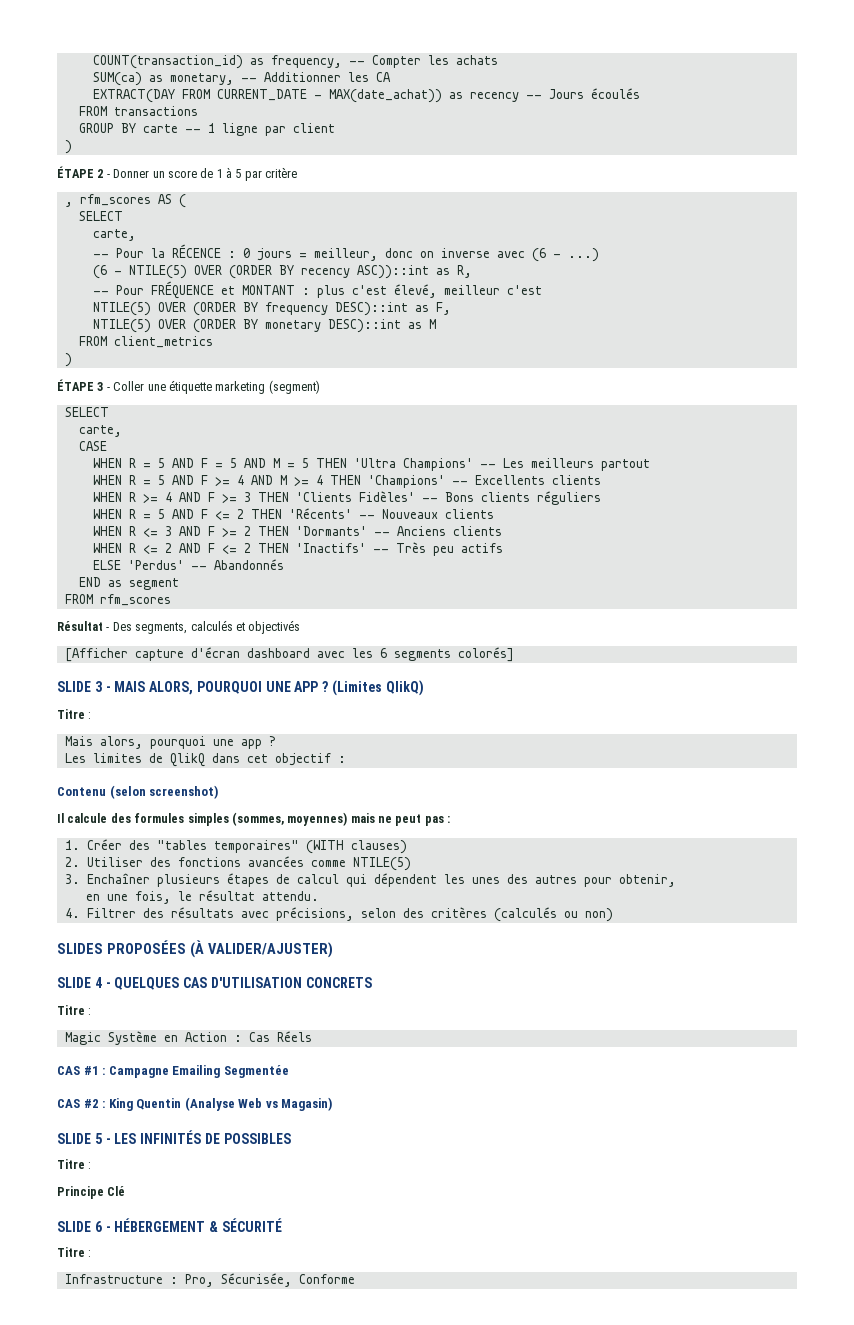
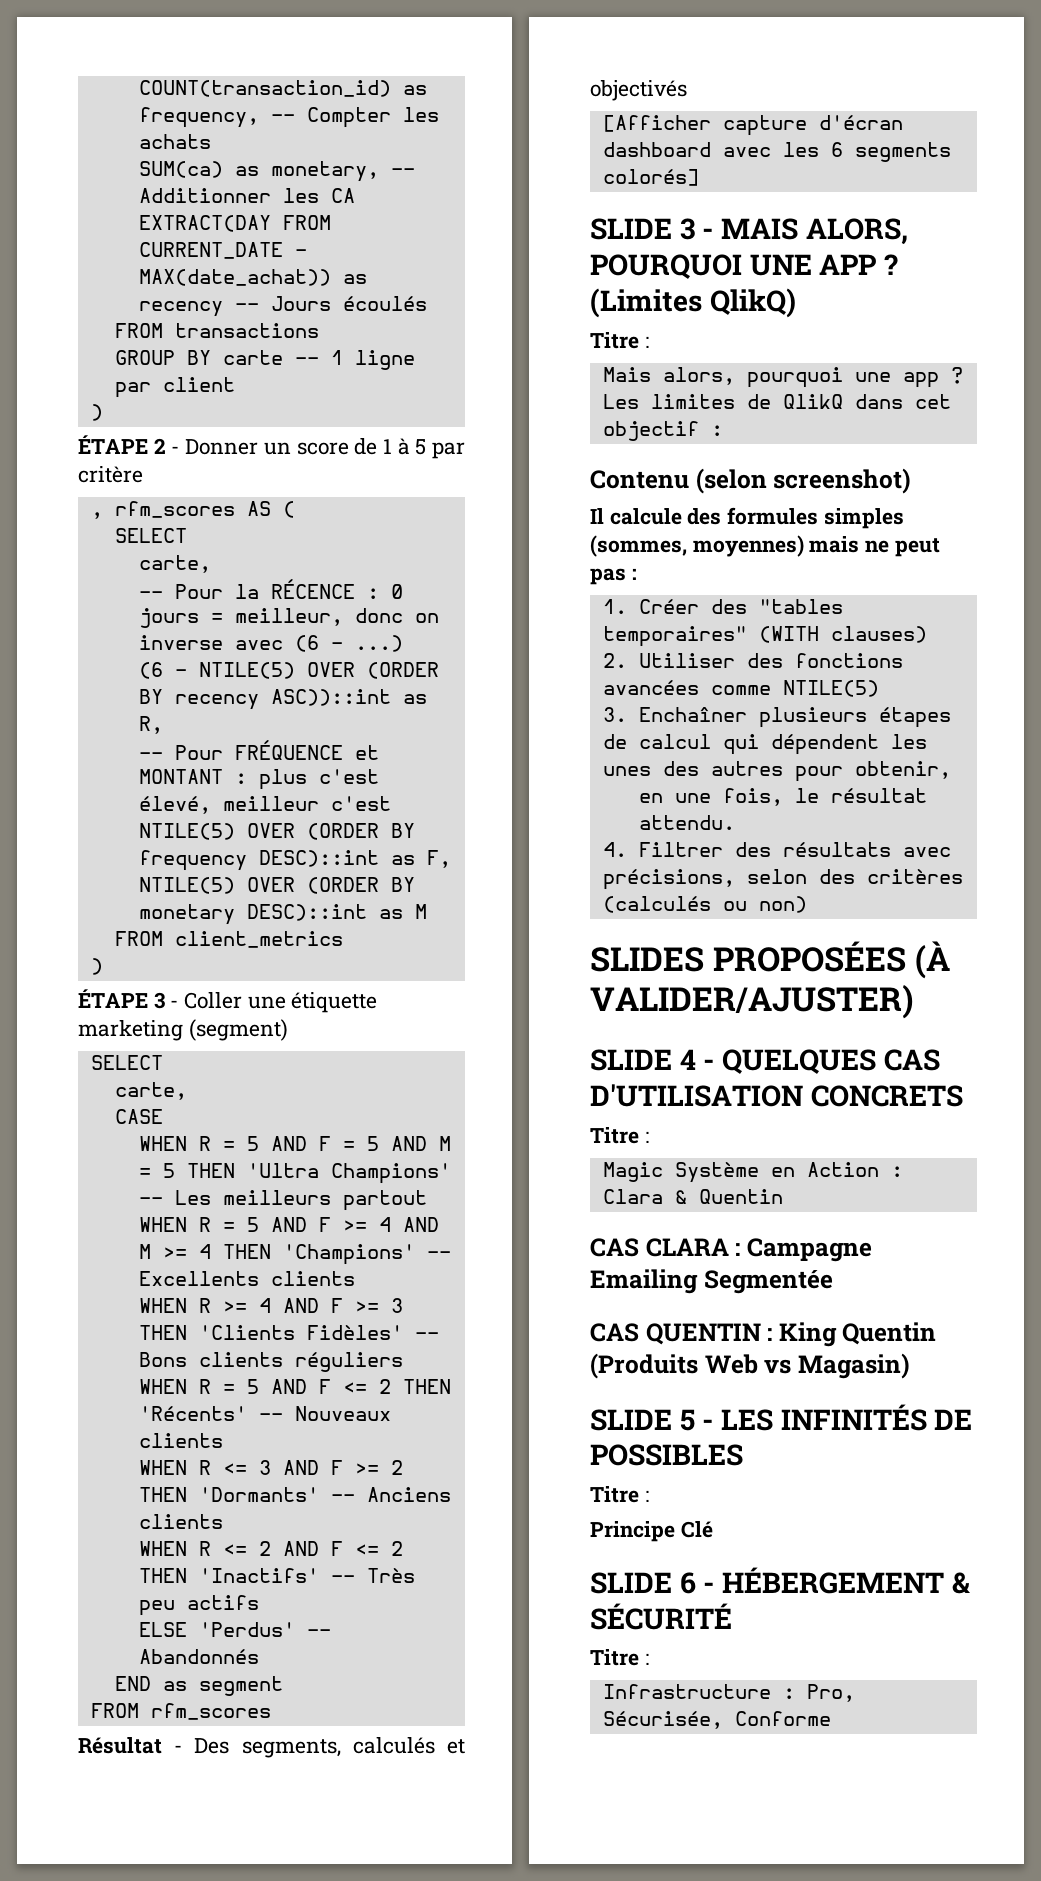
- Magic Système en Action : Cas Réels
- CAS #1 : Campagne Emailing Segmentée
+ Magic Système en Action : Clara & Quentin
+ CAS CLARA : Campagne Emailing Segmentée
- CAS #2 : King Quentin (Analyse Web vs Magasin)
+ CAS QUENTIN : King Quentin (Produits Web vs Magasin)

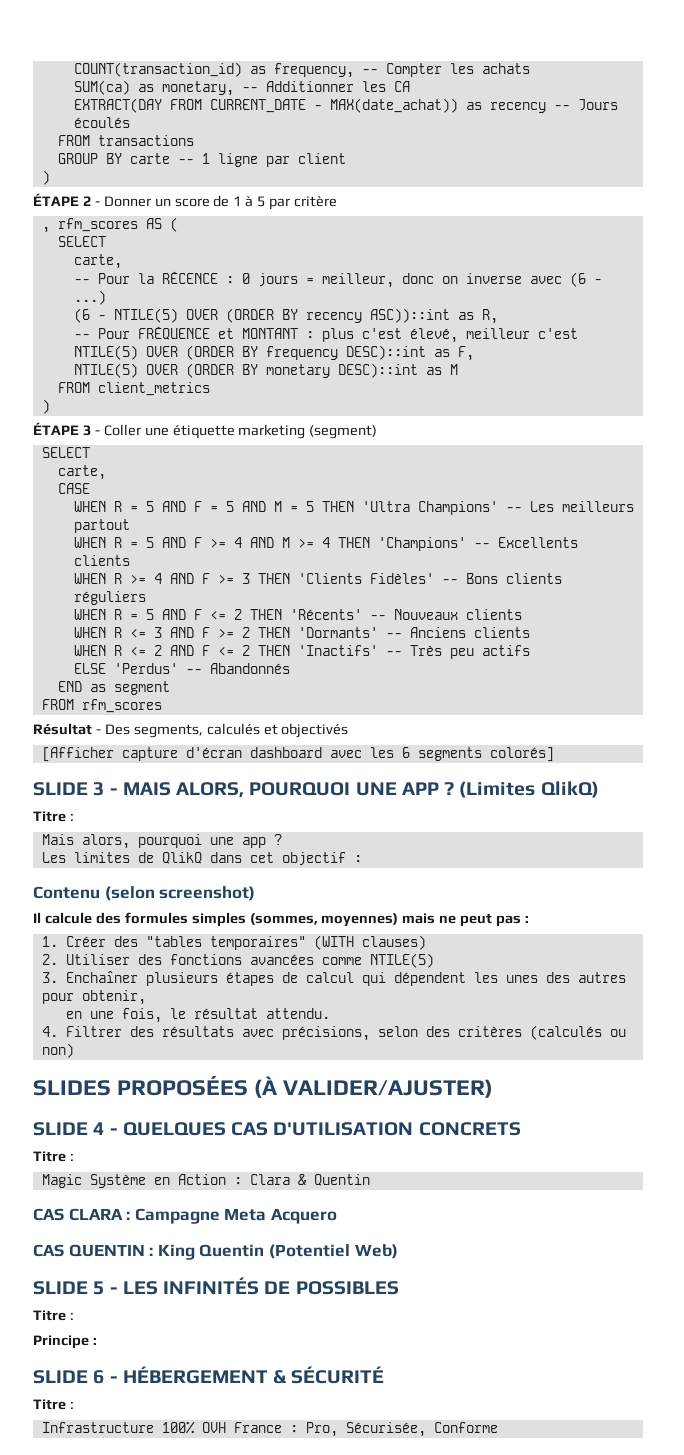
- CAS CLARA : Campagne Emailing Segmentée
+ CAS CLARA : Campagne Meta Acquero
- CAS QUENTIN : King Quentin (Produits Web vs Magasin)
+ CAS QUENTIN : King Quentin (Potentiel Web)
- Principe Clé
+ Principe :
- Infrastructure : Pro, Sécurisée, Conforme
+ Infrastructure 100% OVH France : Pro, Sécurisée, Conforme

